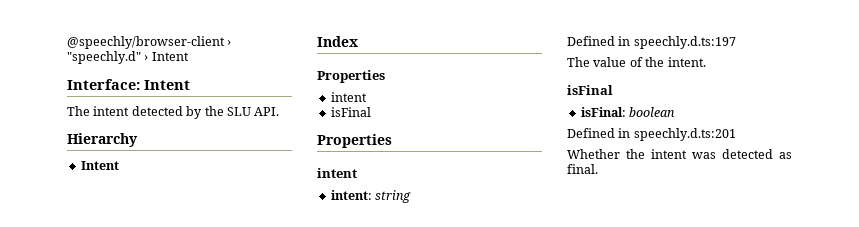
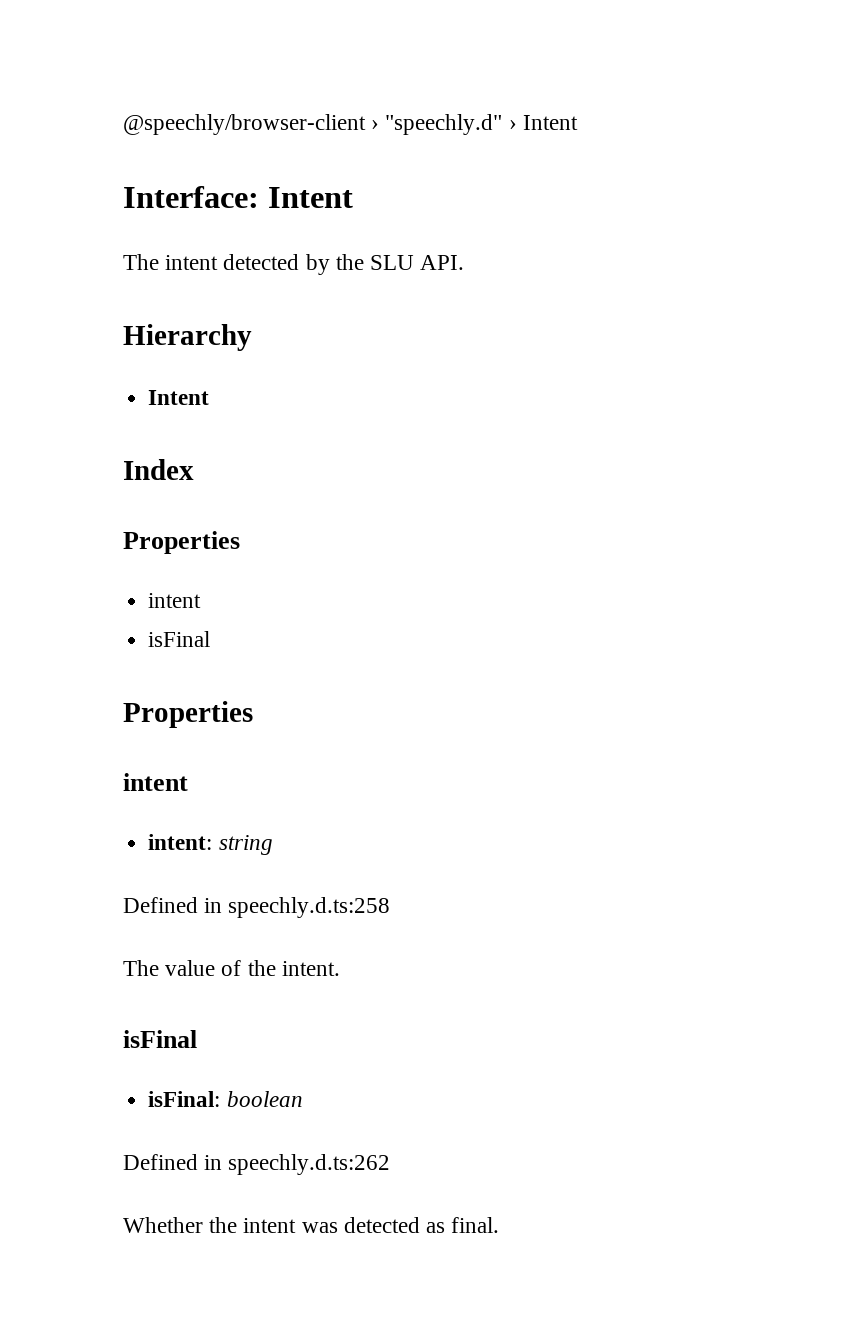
- Defined in speechly.d.ts:197
+ Defined in speechly.d.ts:258
- Defined in speechly.d.ts:201
+ Defined in speechly.d.ts:262

